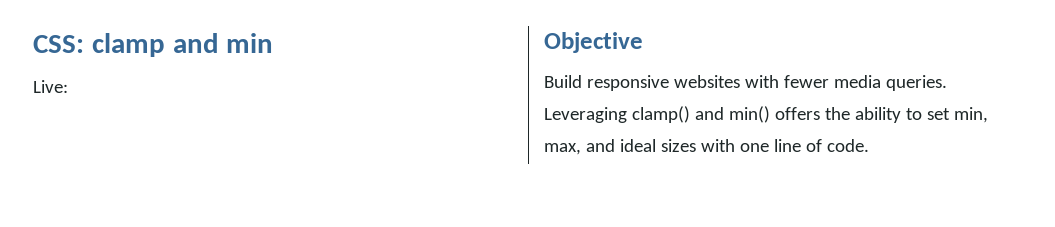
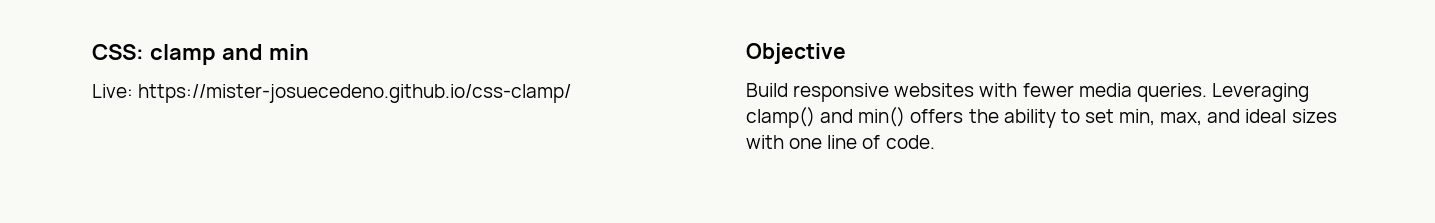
- Live:
+ Live: https://mister-josuecedeno.github.io/css-clamp/

